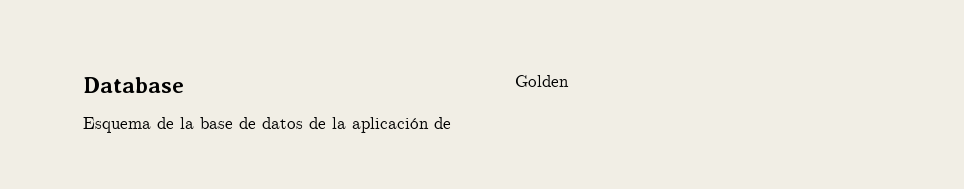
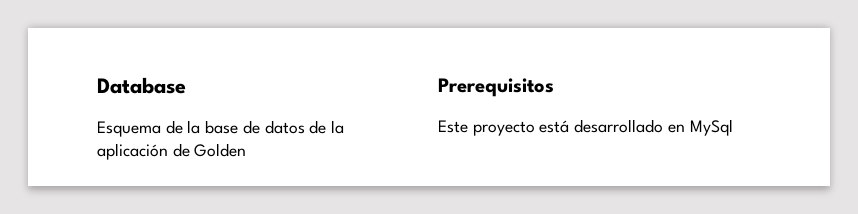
+ Prerequisitos
+ Este proyecto está desarrollado en MySql

